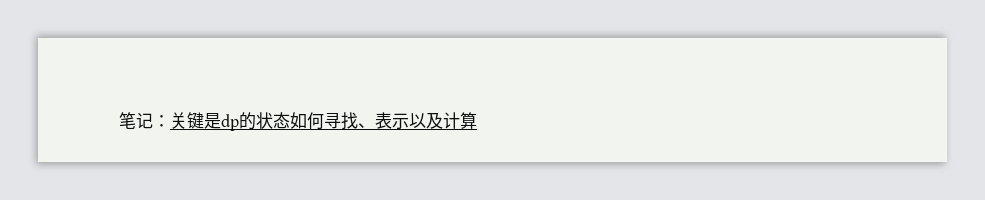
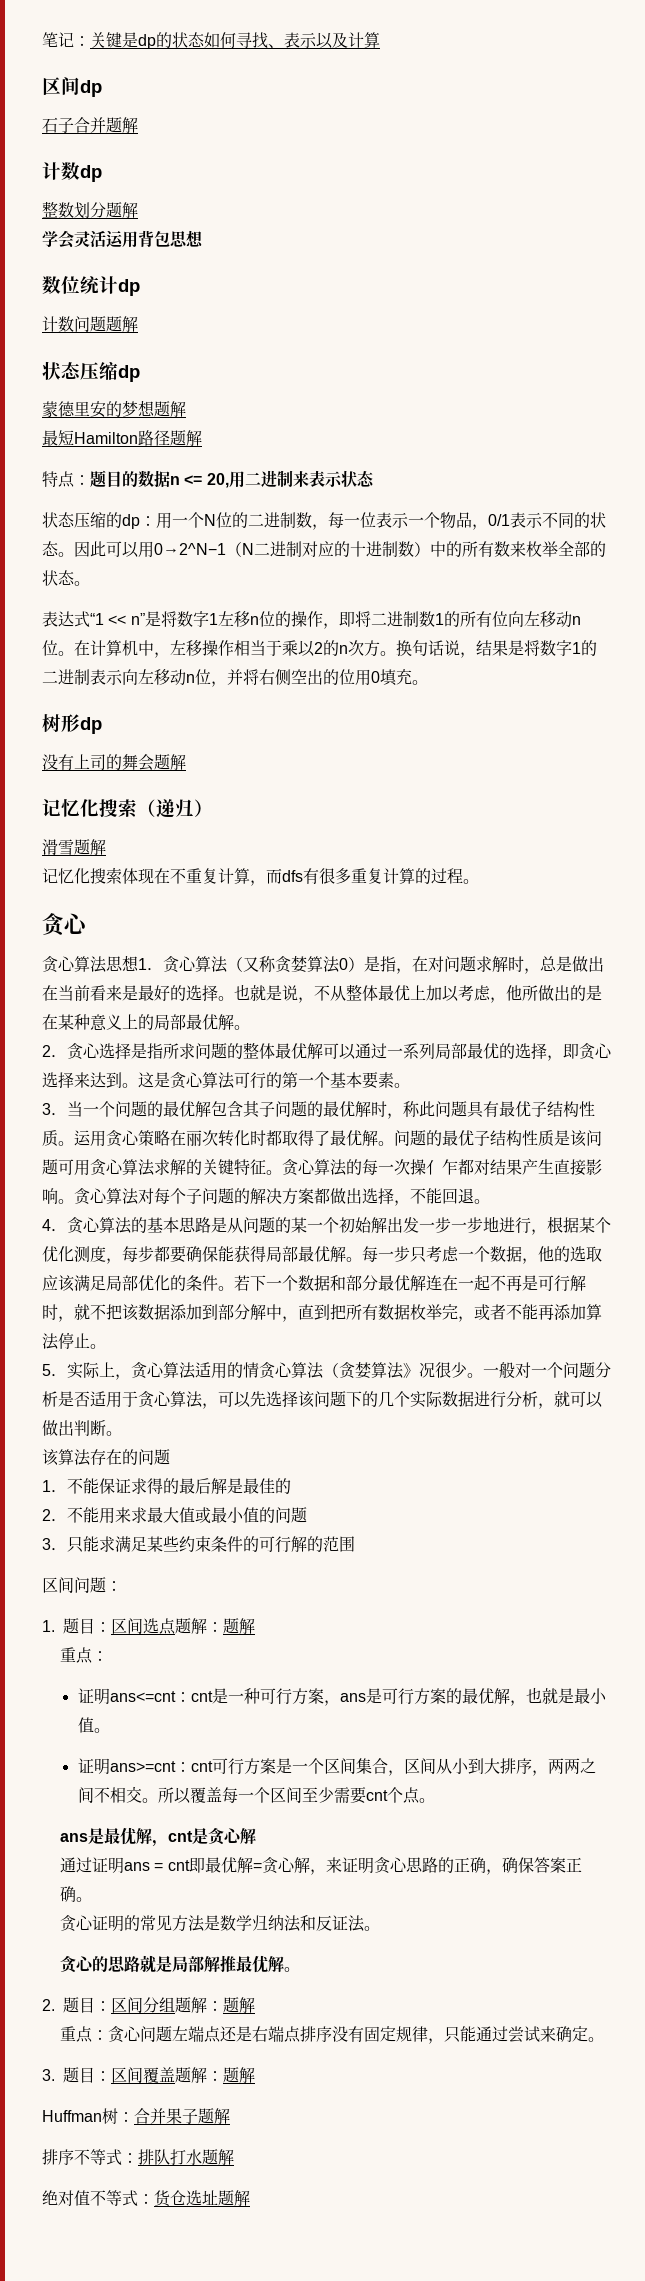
+ 区间dp
+ 石子合并题解
+ 计数dp
+ 整数划分题解
+ 学会灵活运用背包思想
+ 数位统计dp
+ 计数问题题解
+ 状态压缩dp
+ 蒙德里安的梦想题解
+ 最短Hamilton路径题解
+ 特点：题目的数据n <= 20,用二进制来表示状态
+ 状态压缩的dp：用一个N位的二进制数，每一位表示一个物品，0/1表示不同的状态。因此可以用0→2^N−1（N二进制对应的十进制数）中的所有数来枚举全部的状态。
+ 表达式“1 << n”是将数字1左移n位的操作，即将二进制数1的所有位向左移动n位。在计算机中，左移操作相当于乘以2的n次方。换句话说，结果是将数字1的二进制表示向左移动n位，并将右侧空出的位用0填充。
+ 树形dp
+ 没有上司的舞会题解
+ 记忆化搜索（递归）
+ 滑雪题解
+ 记忆化搜索体现在不重复计算，而dfs有很多重复计算的过程。
+ 贪心
+ 贪心算法思想1．贪心算法（又称贪婪算法0）是指，在对问题求解时，总是做出在当前看来是最好的选择。也就是说，不从整体最优上加以考虑，他所做出的是在某种意义上的局部最优解。
+ 2．贪心选择是指所求问题的整体最优解可以通过一系列局部最优的选择，即贪心选择来达到。这是贪心算法可行的第一个基本要素。
+ 3．当一个问题的最优解包含其子问题的最优解时，称此问题具有最优子结构性质。运用贪心策略在丽次转化时都取得了最优解。问题的最优子结构性质是该问题可用贪心算法求解的关键特征。贪心算法的每一次操亻乍都对结果产生直接影响。贪心算法对每个子问题的解决方案都做出选择，不能回退。
+ 4．贪心算法的基本思路是从问题的某一个初始解出发一步一步地进行，根据某个优化测度，每步都要确保能获得局部最优解。每一步只考虑一个数据，他的选取应该满足局部优化的条件。若下一个数据和部分最优解连在一起不再是可行解时，就不把该数据添加到部分解中，直到把所有数据枚举完，或者不能再添加算法停止。
+ 5．实际上，贪心算法适用的情贪心算法（贪婪算法》况很少。一般对一个问题分析是否适用于贪心算法，可以先选择该问题下的几个实际数据进行分析，就可以做出判断。
+ 该算法存在的问题
+ 1．不能保证求得的最后解是最佳的
+ 2．不能用来求最大值或最小值的问题
+ 3．只能求满足某些约束条件的可行解的范围
+ 区间问题：
+ 1.题目：区间选点题解：题解
+ 重点：
+ 证明ans<=cnt：cnt是一种可行方案，ans是可行方案的最优解，也就是最小值。
+ 证明ans>=cnt：cnt可行方案是一个区间集合，区间从小到大排序，两两之间不相交。所以覆盖每一个区间至少需要cnt个点。
+ ans是最优解，cnt是贪心解
+ 通过证明ans = cnt即最优解=贪心解，来证明贪心思路的正确，确保答案正确。
+ 贪心证明的常见方法是数学归纳法和反证法。
+ 贪心的思路就是局部解推最优解。
+ 2.题目：区间分组题解：题解
+ 重点：贪心问题左端点还是右端点排序没有固定规律，只能通过尝试来确定。
+ 3.题目：区间覆盖题解：题解
+ Huffman树：合并果子题解
+ 排序不等式：排队打水题解
+ 绝对值不等式：货仓选址题解

